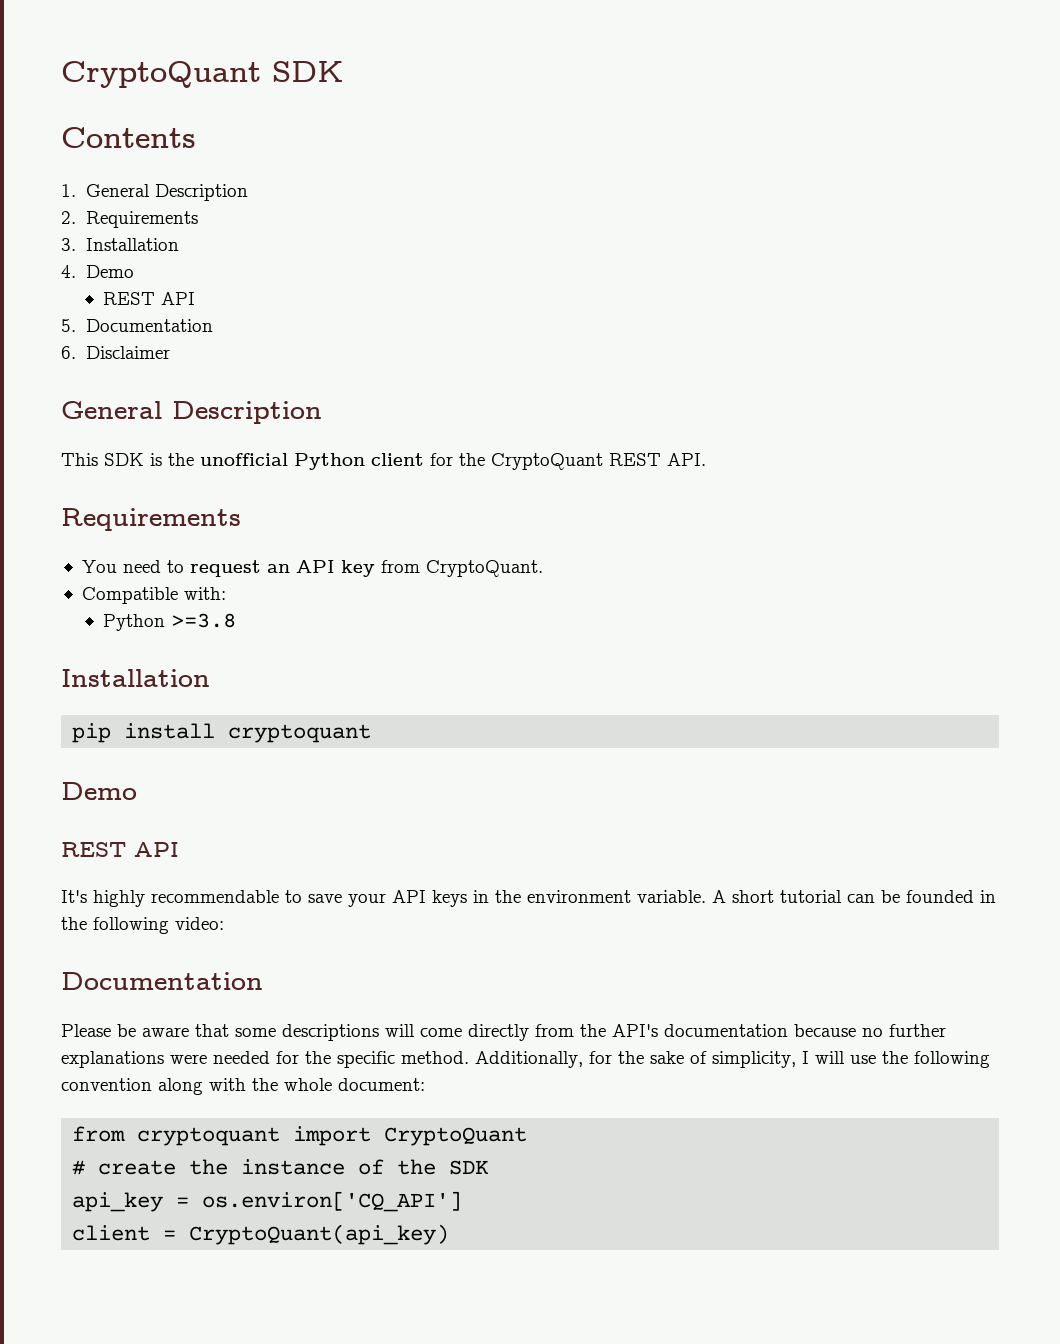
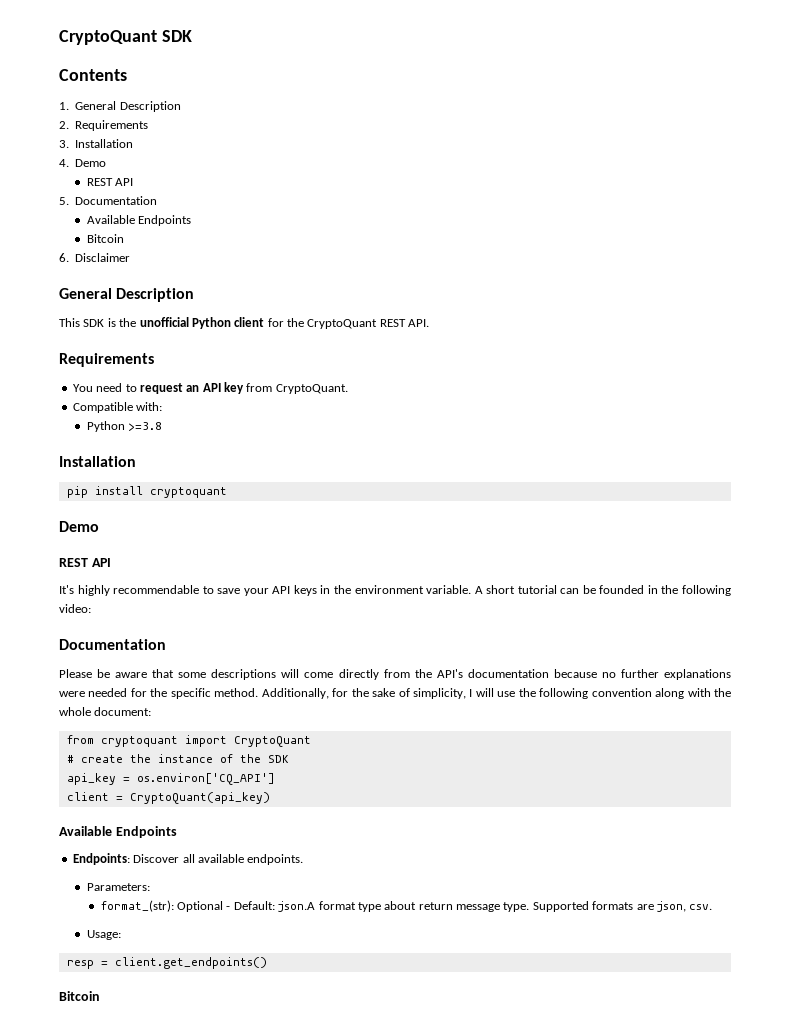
  5. Documentation
+ Available Endpoints
+ Bitcoin
  client = CryptoQuant(api_key)
+ Available Endpoints
+ Endpoints: Discover all available endpoints.
+ Parameters:
+ format_(str): Optional - Default: json.A format type about return message type. Supported formats are json, csv.
+ Usage:
+ resp = client.get_endpoints()
+ Bitcoin

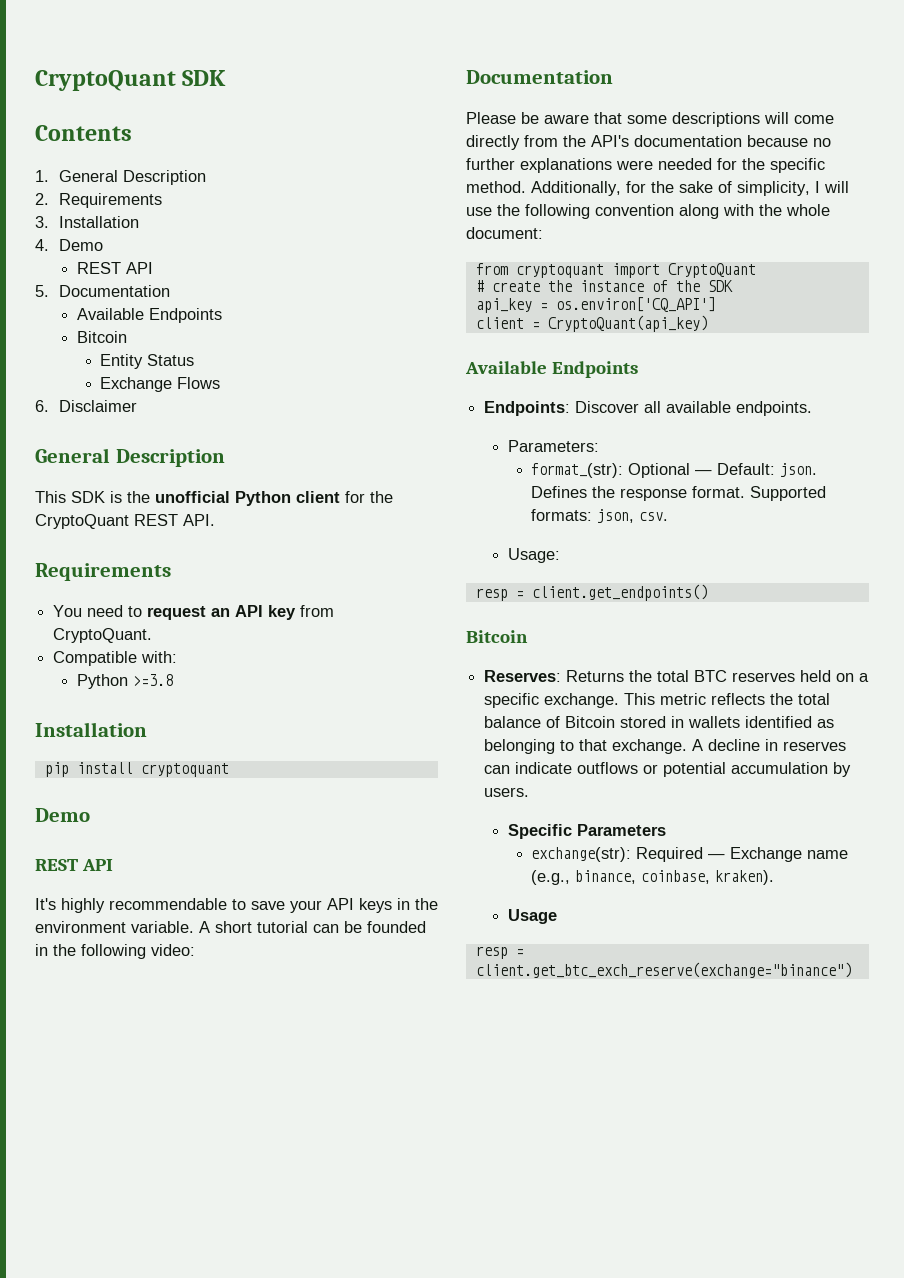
+ Entity Status
+ Exchange Flows
- format_(str): Optional - Default: json.A format type about return message type. Supported formats are json, csv.
+ format_(str): Optional — Default: json. Defines the response format. Supported formats: json, csv.
+ Reserves: Returns the total BTC reserves held on a specific exchange. This metric reflects the total balance of Bitcoin stored in wallets identified as belonging to that exchange. A decline in reserves can indicate outflows or potential accumulation by users.
+ Specific Parameters
+ exchange(str): Required — Exchange name (e.g., binance, coinbase, kraken).
+ Usage
+ resp = client.get_btc_exch_reserve(exchange="binance")

